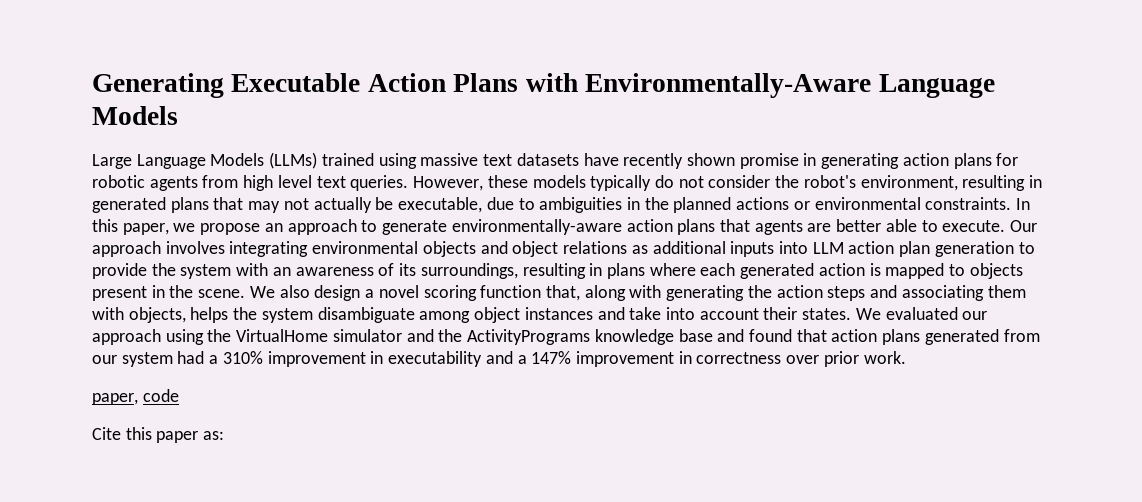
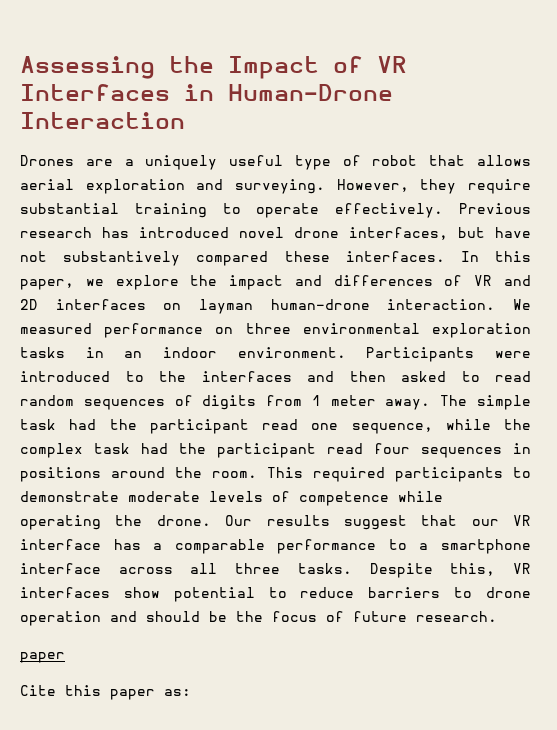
- Generating Executable Action Plans with Environmentally-Aware Language Models
- Large Language Models (LLMs) trained using massive text datasets have recently shown promise in generating action plans for robotic agents from high level text queries. However, these models typically do not consider the robot's environment, resulting in generated plans that may not actually be executable, due to ambiguities in the planned actions or environmental constraints. In this paper, we propose an approach to generate environmentally-aware action plans that agents are better able to execute. Our approach involves integrating environmental objects and object relations as additional inputs into LLM action plan generation to provide the system with an awareness of its surroundings, resulting in plans where each generated action is mapped to objects present in the scene. We also design a novel scoring function that, along with generating the action steps and associating them with objects, helps the system disambiguate among object instances and take into account their states. We evaluated our approach using the VirtualHome simulator and the ActivityPrograms knowledge base and found that action plans generated from our system had a 310% improvement in executability and a 147% improvement in correctness over prior work.
- paper, code
+ Assessing the Impact of VR Interfaces in Human-Drone Interaction
+ Drones are a uniquely useful type of robot that allows aerial exploration and surveying. However, they require substantial training to operate effectively. Previous research has introduced novel drone interfaces, but have not substantively compared these interfaces. In this paper, we explore the impact and differences of VR and 2D interfaces on layman human-drone interaction. We measured performance on three environmental exploration tasks in an indoor environment. Participants were introduced to the interfaces and then asked to read random sequences of digits from 1 meter away. The simple task had the participant read one sequence, while the complex task had the participant read four sequences in positions around the room. This required participants to demonstrate moderate levels of competence while operating the drone. Our results suggest that our VR interface has a comparable performance to a smartphone interface across all three tasks. Despite this, VR interfaces show potential to reduce barriers to drone operation and should be the focus of future research.
+ paper

